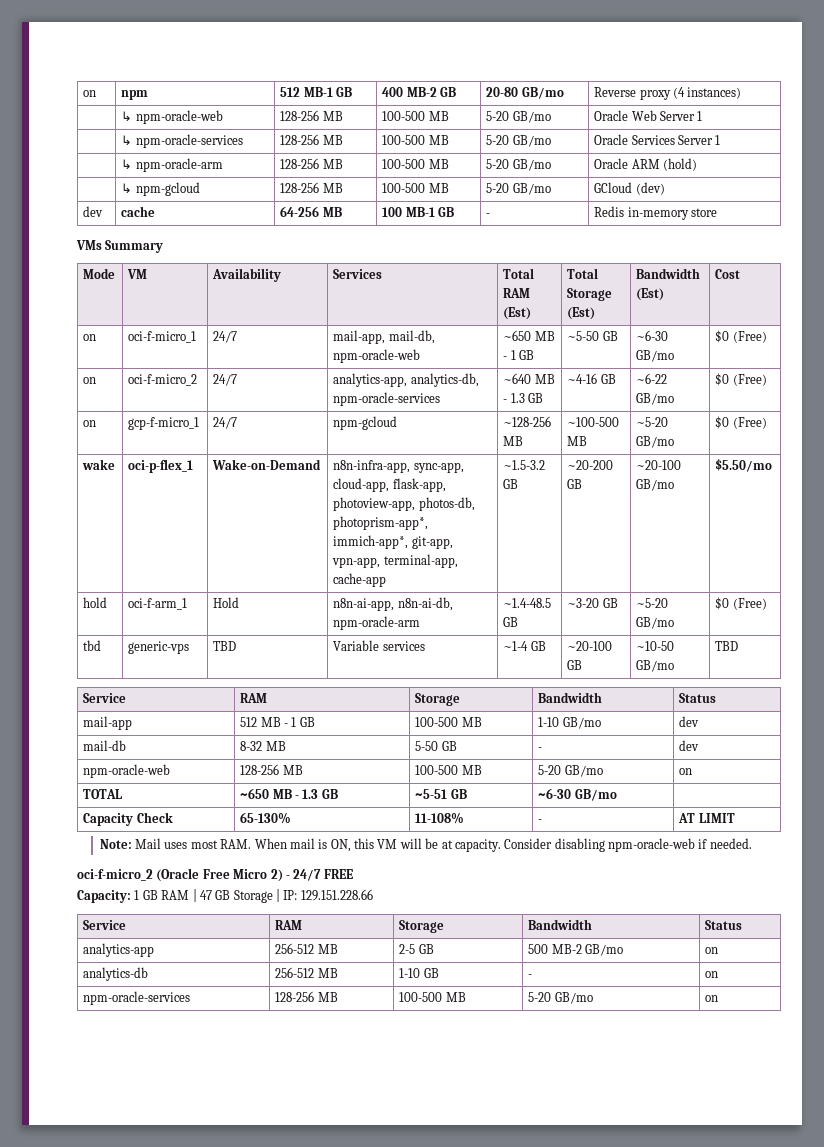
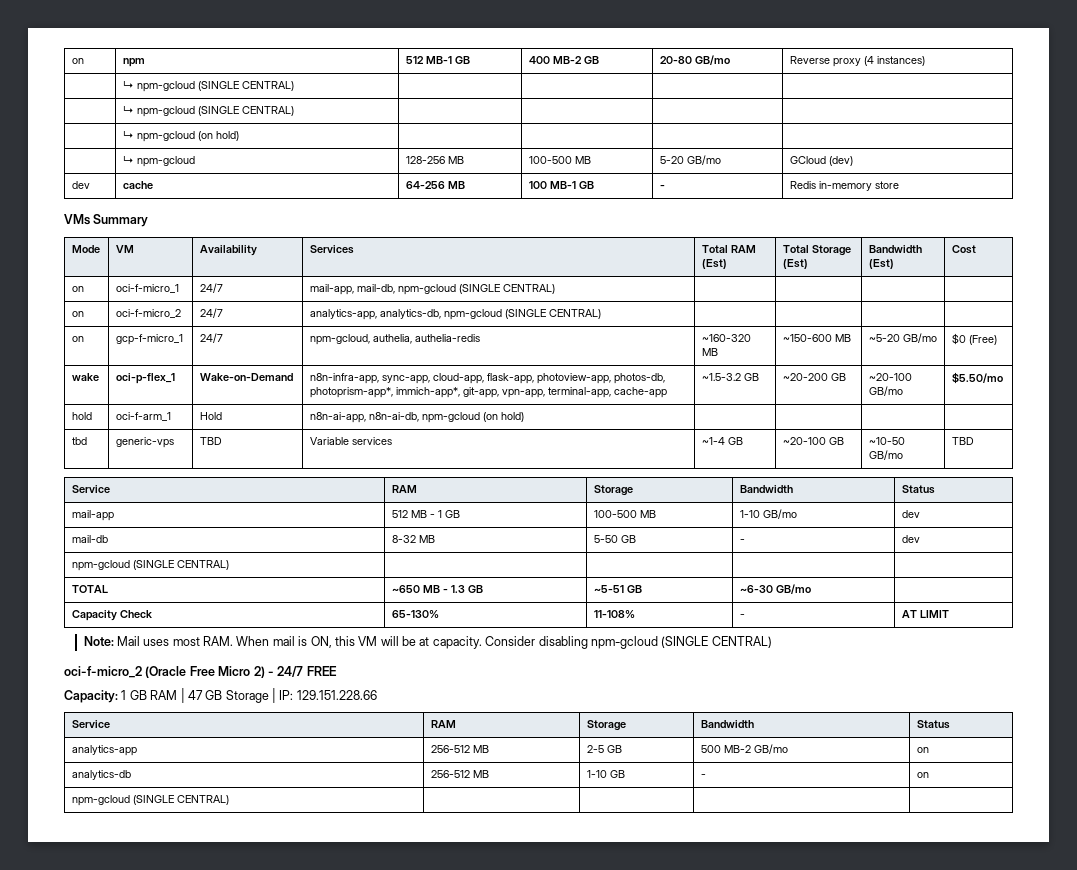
  on | npm | 512 MB-1 GB | 400 MB-2 GB | 20-80 GB/mo | Reverse proxy (4 instances)
- | ↳ npm-oracle-web | 128-256 MB | 100-500 MB | 5-20 GB/mo | Oracle Web Server 1
- | ↳ npm-oracle-services | 128-256 MB | 100-500 MB | 5-20 GB/mo | Oracle Services Server 1
- | ↳ npm-oracle-arm | 128-256 MB | 100-500 MB | 5-20 GB/mo | Oracle ARM (hold)
+ | ↳ npm-gcloud (SINGLE CENTRAL) | | | |
+ | ↳ npm-gcloud (SINGLE CENTRAL) | | | |
+ | ↳ npm-gcloud (on hold) | | | |
- on | oci-f-micro_1 | 24/7 | mail-app, mail-db, npm-oracle-web | ~650 MB - 1 GB | ~5-50 GB | ~6-30 GB/mo | $0 (Free)
+ on | oci-f-micro_1 | 24/7 | mail-app, mail-db, npm-gcloud (SINGLE CENTRAL) | | | |
- on | oci-f-micro_2 | 24/7 | analytics-app, analytics-db, npm-oracle-services | ~640 MB - 1.3 GB | ~4-16 GB | ~6-22 GB/mo | $0 (Free)
+ on | oci-f-micro_2 | 24/7 | analytics-app, analytics-db, npm-gcloud (SINGLE CENTRAL) | | | |
- on | gcp-f-micro_1 | 24/7 | npm-gcloud | ~128-256 MB | ~100-500 MB | ~5-20 GB/mo | $0 (Free)
+ on | gcp-f-micro_1 | 24/7 | npm-gcloud, authelia, authelia-redis | ~160-320 MB | ~150-600 MB | ~5-20 GB/mo | $0 (Free)
- hold | oci-f-arm_1 | Hold | n8n-ai-app, n8n-ai-db, npm-oracle-arm | ~1.4-48.5 GB | ~3-20 GB | ~5-20 GB/mo | $0 (Free)
+ hold | oci-f-arm_1 | Hold | n8n-ai-app, n8n-ai-db, npm-gcloud (on hold) | | | |
  mail-db | 8-32 MB | 5-50 GB | - | dev
- npm-oracle-web | 128-256 MB | 100-500 MB | 5-20 GB/mo | on
+ npm-gcloud (SINGLE CENTRAL) | | | |
- Consider disabling npm-oracle-web if needed.
+ Consider disabling npm-gcloud (SINGLE CENTRAL)
  analytics-db | 256-512 MB | 1-10 GB | - | on
- npm-oracle-services | 128-256 MB | 100-500 MB | 5-20 GB/mo | on
+ npm-gcloud (SINGLE CENTRAL) | | | |

